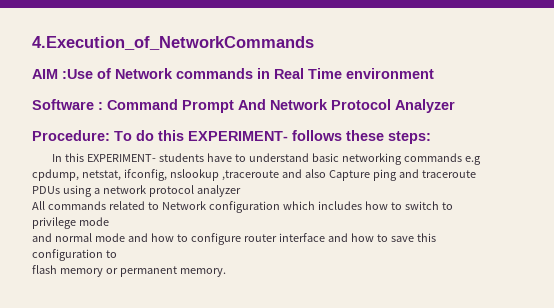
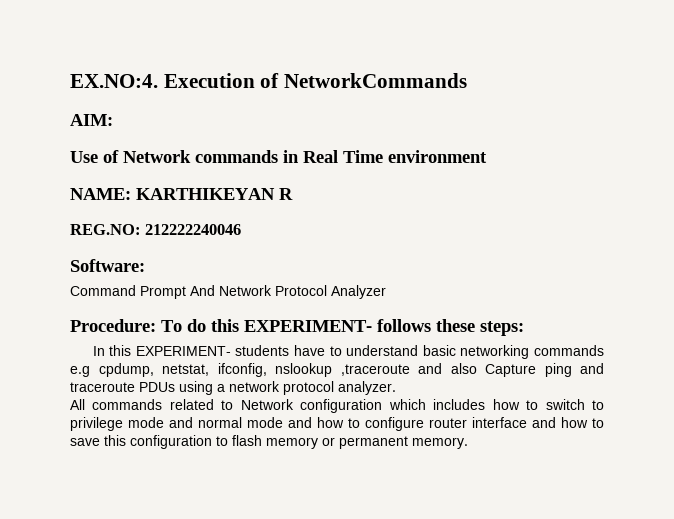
- 4.Execution_of_NetworkCommands
- AIM :Use of Network commands in Real Time environment
+ EX.NO:4. Execution of NetworkCommands
+ AIM:
+ Use of Network commands in Real Time environment
- Software : Command Prompt And Network Protocol Analyzer
+ NAME: KARTHIKEYAN R
+ REG.NO: 212222240046
+ Software:
+ Command Prompt And Network Protocol Analyzer
- In this EXPERIMENT- students have to understand basic networking commands e.g cpdump, netstat, ifconfig, nslookup ,traceroute and also Capture ping and traceroute PDUs using a network protocol analyzer
+ In this EXPERIMENT- students have to understand basic networking commands e.g cpdump, netstat, ifconfig, nslookup ,traceroute and also Capture ping and traceroute PDUs using a network protocol analyzer.
- All commands related to Network configuration which includes how to switch to privilege mode
- and normal mode and how to configure router interface and how to save this configuration to
- flash memory or permanent memory.
+ All commands related to Network configuration which includes how to switch to privilege mode and normal mode and how to configure router interface and how to save this configuration to flash memory or permanent memory.

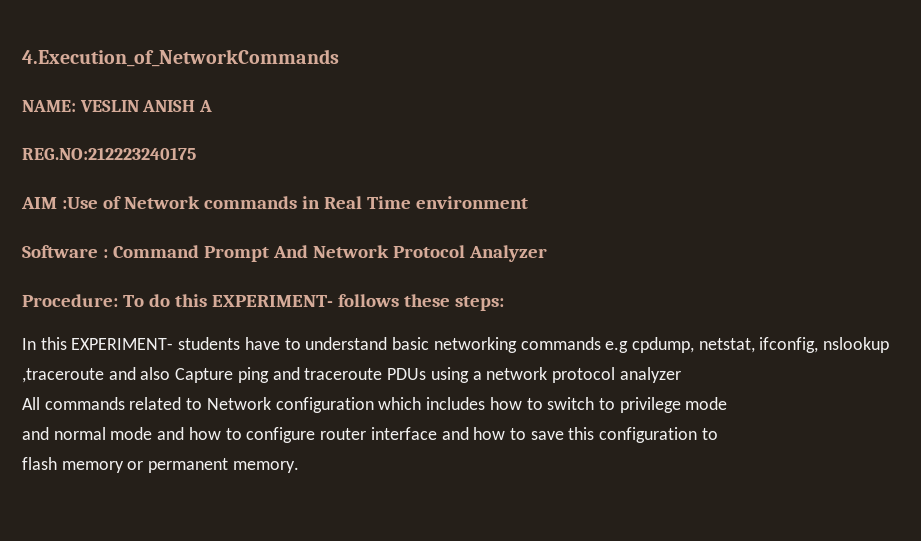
- EX.NO:4. Execution of NetworkCommands
- AIM:
- Use of Network commands in Real Time environment
+ 4.Execution_of_NetworkCommands
+ NAME: VESLIN ANISH A
+ REG.NO:212223240175
+ AIM :Use of Network commands in Real Time environment
- NAME: KARTHIKEYAN R
- REG.NO: 212222240046
- Software:
- Command Prompt And Network Protocol Analyzer
+ Software : Command Prompt And Network Protocol Analyzer
- In this EXPERIMENT- students have to understand basic networking commands e.g cpdump, netstat, ifconfig, nslookup ,traceroute and also Capture ping and traceroute PDUs using a network protocol analyzer.
+ In this EXPERIMENT- students have to understand basic networking commands e.g cpdump, netstat, ifconfig, nslookup ,traceroute and also Capture ping and traceroute PDUs using a network protocol analyzer
- All commands related to Network configuration which includes how to switch to privilege mode and normal mode and how to configure router interface and how to save this configuration to flash memory or permanent memory.
+ All commands related to Network configuration which includes how to switch to privilege mode
+ and normal mode and how to configure router interface and how to save this configuration to
+ flash memory or permanent memory.

